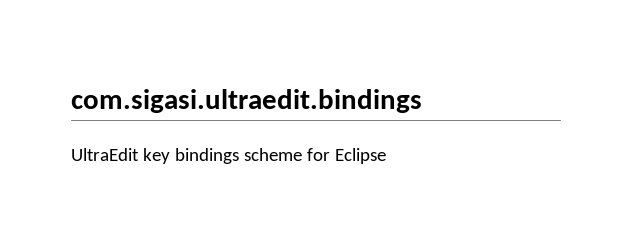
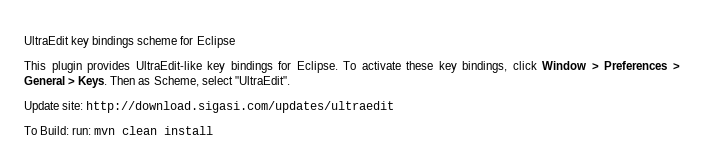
- com.sigasi.ultraedit.bindings
+ This plugin provides UltraEdit-like key bindings for Eclipse. To activate these key bindings, click Window > Preferences > General > Keys. Then as Scheme, select "UltraEdit".
+ Update site: http://download.sigasi.com/updates/ultraedit
+ To Build: run: mvn clean install

